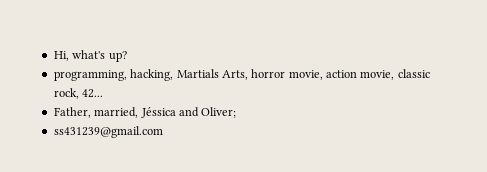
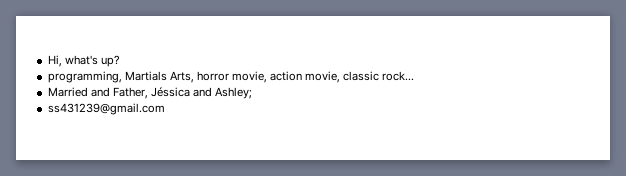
- programming, hacking, Martials Arts, horror movie, action movie, classic rock, 42...
- Father, married, Jéssica and Oliver;
+ programming, Martials Arts, horror movie, action movie, classic rock...
+ Married and Father, Jéssica and Ashley;

